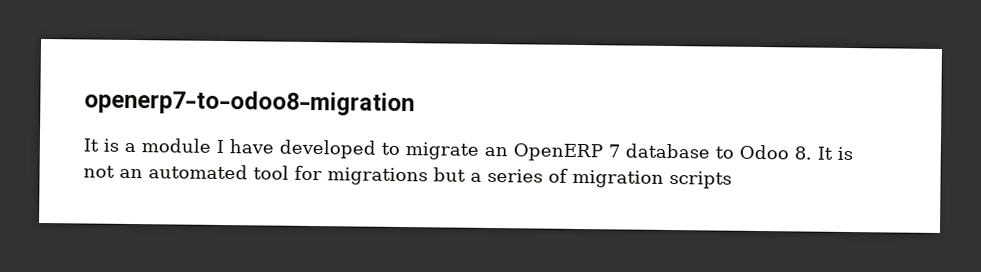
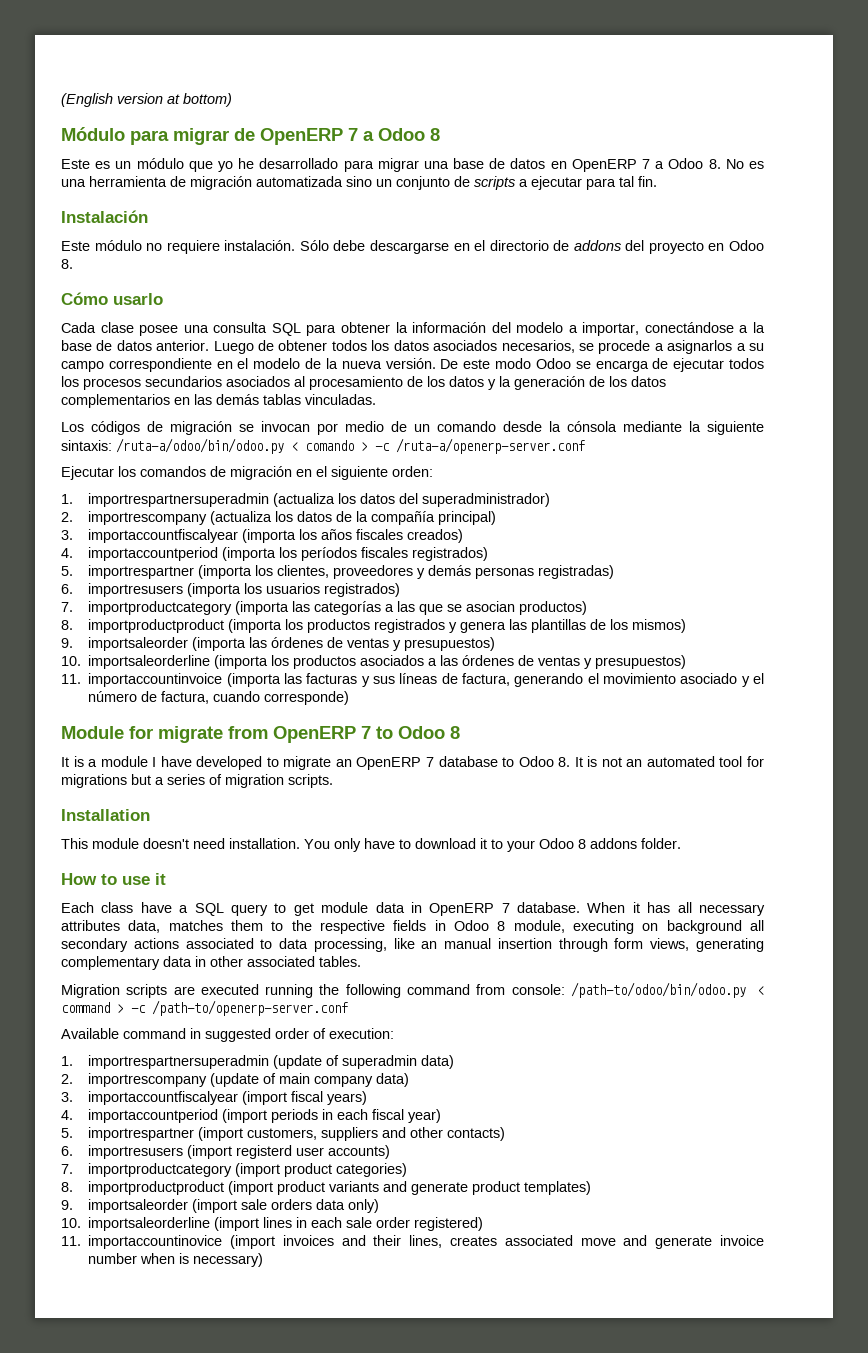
- openerp7-to-odoo8-migration
+ (English version at bottom)
+ Módulo para migrar de OpenERP 7 a Odoo 8
+ Este es un módulo que yo he desarrollado para migrar una base de datos en OpenERP 7 a Odoo 8. No es una herramienta de migración automatizada sino un conjunto de scripts a ejecutar para tal fin.
+ Instalación
+ Este módulo no requiere instalación. Sólo debe descargarse en el directorio de addons del proyecto en Odoo 8.
+ Cómo usarlo
+ Cada clase posee una consulta SQL para obtener la información del modelo a importar, conectándose a la base de datos anterior. Luego de obtener todos los datos asociados necesarios, se procede a asignarlos a su campo correspondiente en el modelo de la nueva versión. De este modo Odoo se encarga de ejecutar todos los procesos secundarios asociados al procesamiento de los datos y la generación de los datos complementarios en las demás tablas vinculadas.
+ Los códigos de migración se invocan por medio de un comando desde la cónsola mediante la siguiente sintaxis: /ruta-a/odoo/bin/odoo.py < comando > -c /ruta-a/openerp-server.conf
+ Ejecutar los comandos de migración en el siguiente orden:
+ 1. importrespartnersuperadmin (actualiza los datos del superadministrador)
+ 2. importrescompany (actualiza los datos de la compañía principal)
+ 3. importaccountfiscalyear (importa los años fiscales creados)
+ 4. importaccountperiod (importa los períodos fiscales registrados)
+ 5. importrespartner (importa los clientes, proveedores y demás personas registradas)
+ 6. importresusers (importa los usuarios registrados)
+ 7. importproductcategory (importa las categorías a las que se asocian productos)
+ 8. importproductproduct (importa los productos registrados y genera las plantillas de los mismos)
+ 9. importsaleorder (importa las órdenes de ventas y presupuestos)
+ 10. importsaleorderline (importa los productos asociados a las órdenes de ventas y presupuestos)
+ 11. importaccountinvoice (importa las facturas y sus líneas de factura, generando el movimiento asociado y el número de factura, cuando corresponde)
+ Module for migrate from OpenERP 7 to Odoo 8
- It is a module I have developed to migrate an OpenERP 7 database to Odoo 8. It is not an automated tool for migrations but a series of migration scripts
+ It is a module I have developed to migrate an OpenERP 7 database to Odoo 8. It is not an automated tool for migrations but a series of migration scripts.
+ Installation
+ This module doesn't need installation. You only have to download it to your Odoo 8 addons folder.
+ How to use it
+ Each class have a SQL query to get module data in OpenERP 7 database. When it has all necessary attributes data, matches them to the respective fields in Odoo 8 module, executing on background all secondary actions associated to data processing, like an manual insertion through form views, generating complementary data in other associated tables.
+ Migration scripts are executed running the following command from console: /path-to/odoo/bin/odoo.py < command > -c /path-to/openerp-server.conf
+ Available command in suggested order of execution:
+ 1. importrespartnersuperadmin (update of superadmin data)
+ 2. importrescompany (update of main company data)
+ 3. importaccountfiscalyear (import fiscal years)
+ 4. importaccountperiod (import periods in each fiscal year)
+ 5. importrespartner (import customers, suppliers and other contacts)
+ 6. importresusers (import registerd user accounts)
+ 7. importproductcategory (import product categories)
+ 8. importproductproduct (import product variants and generate product templates)
+ 9. importsaleorder (import sale orders data only)
+ 10. importsaleorderline (import lines in each sale order registered)
+ 11. importaccountinovice (import invoices and their lines, creates associated move and generate invoice number when is necessary)

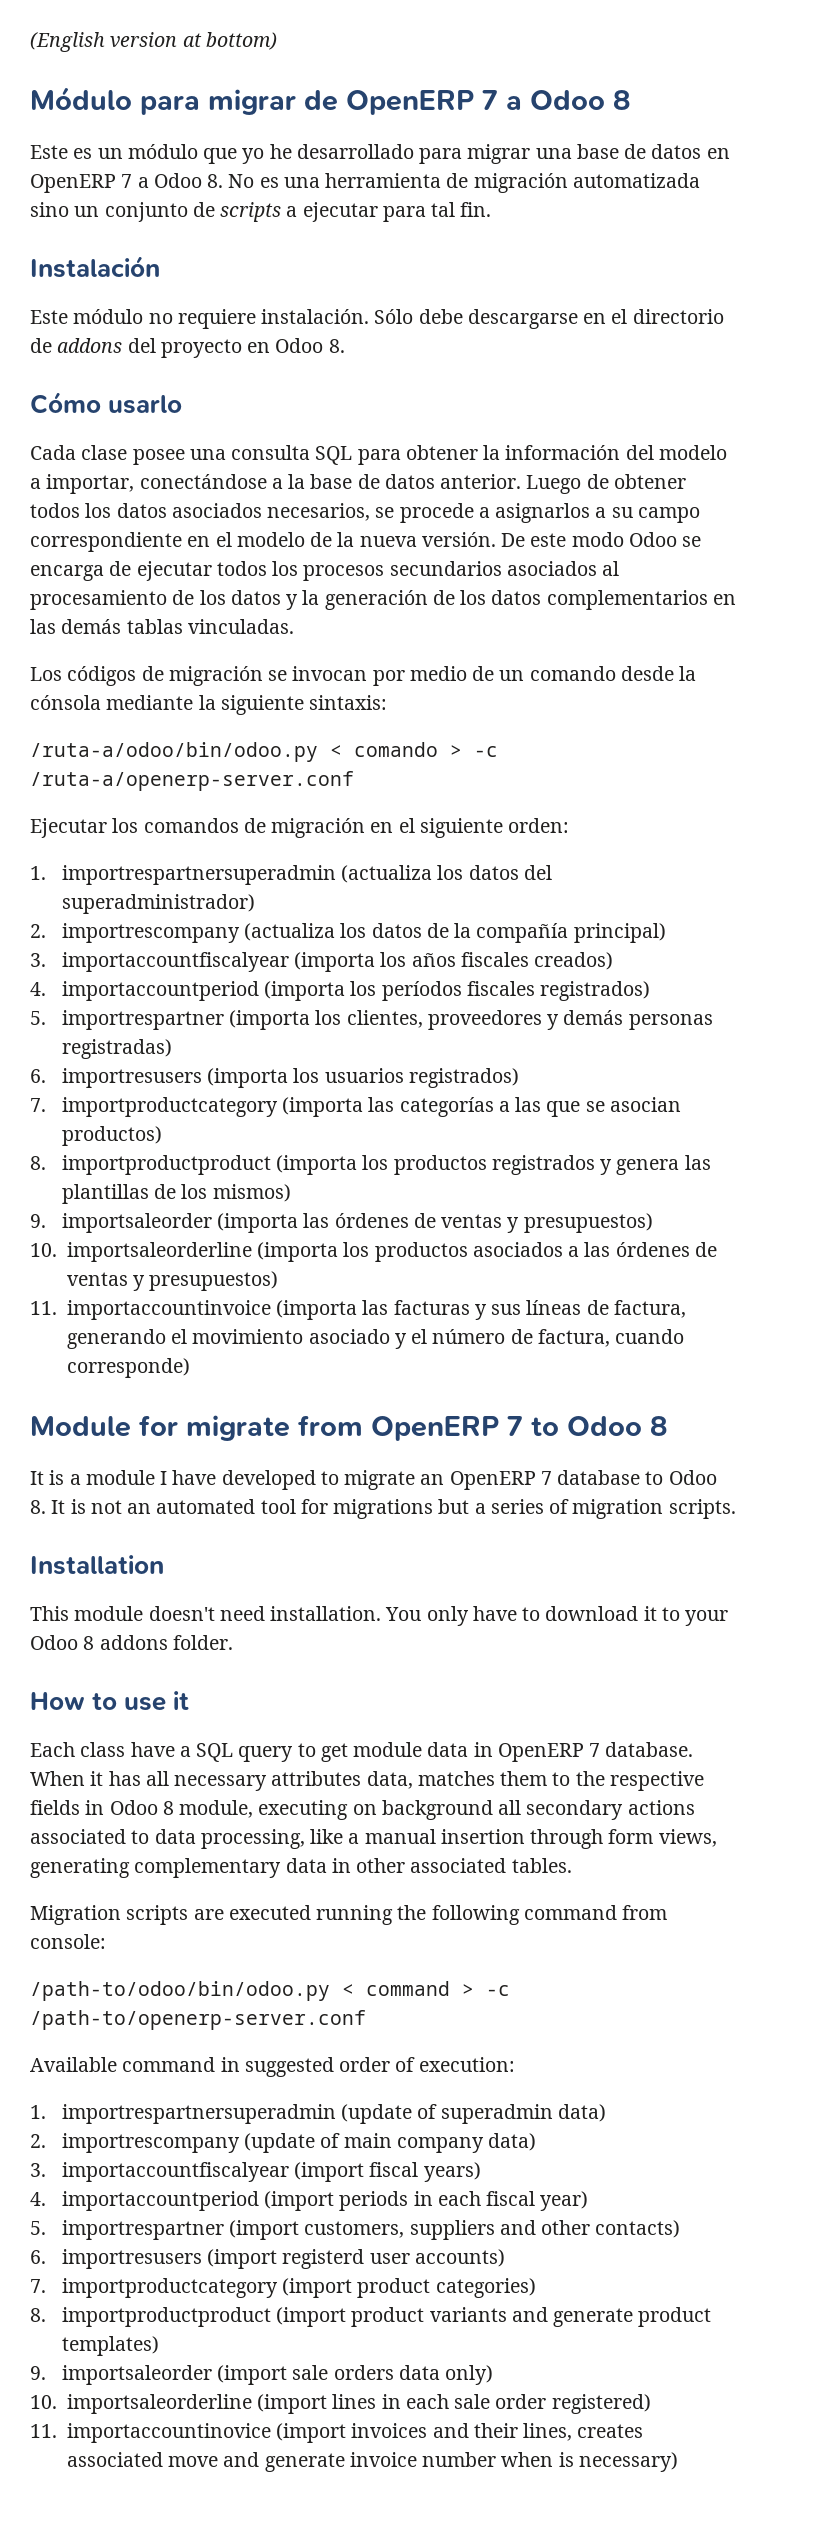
- Los códigos de migración se invocan por medio de un comando desde la cónsola mediante la siguiente sintaxis: /ruta-a/odoo/bin/odoo.py < comando > -c /ruta-a/openerp-server.conf
+ Los códigos de migración se invocan por medio de un comando desde la cónsola mediante la siguiente sintaxis:
+ /ruta-a/odoo/bin/odoo.py < comando > -c /ruta-a/openerp-server.conf
- When it has all necessary attributes data, matches them to the respective fields in Odoo 8 module, executing on background all secondary actions associated to data processing, like an manual insertion through form views, generating complementary data in other associated tables.
+ When it has all necessary attributes data, matches them to the respective fields in Odoo 8 module, executing on background all secondary actions associated to data processing, like a manual insertion through form views, generating complementary data in other associated tables.
- Migration scripts are executed running the following command from console: /path-to/odoo/bin/odoo.py < command > -c /path-to/openerp-server.conf
+ Migration scripts are executed running the following command from console:
+ /path-to/odoo/bin/odoo.py < command > -c /path-to/openerp-server.conf

